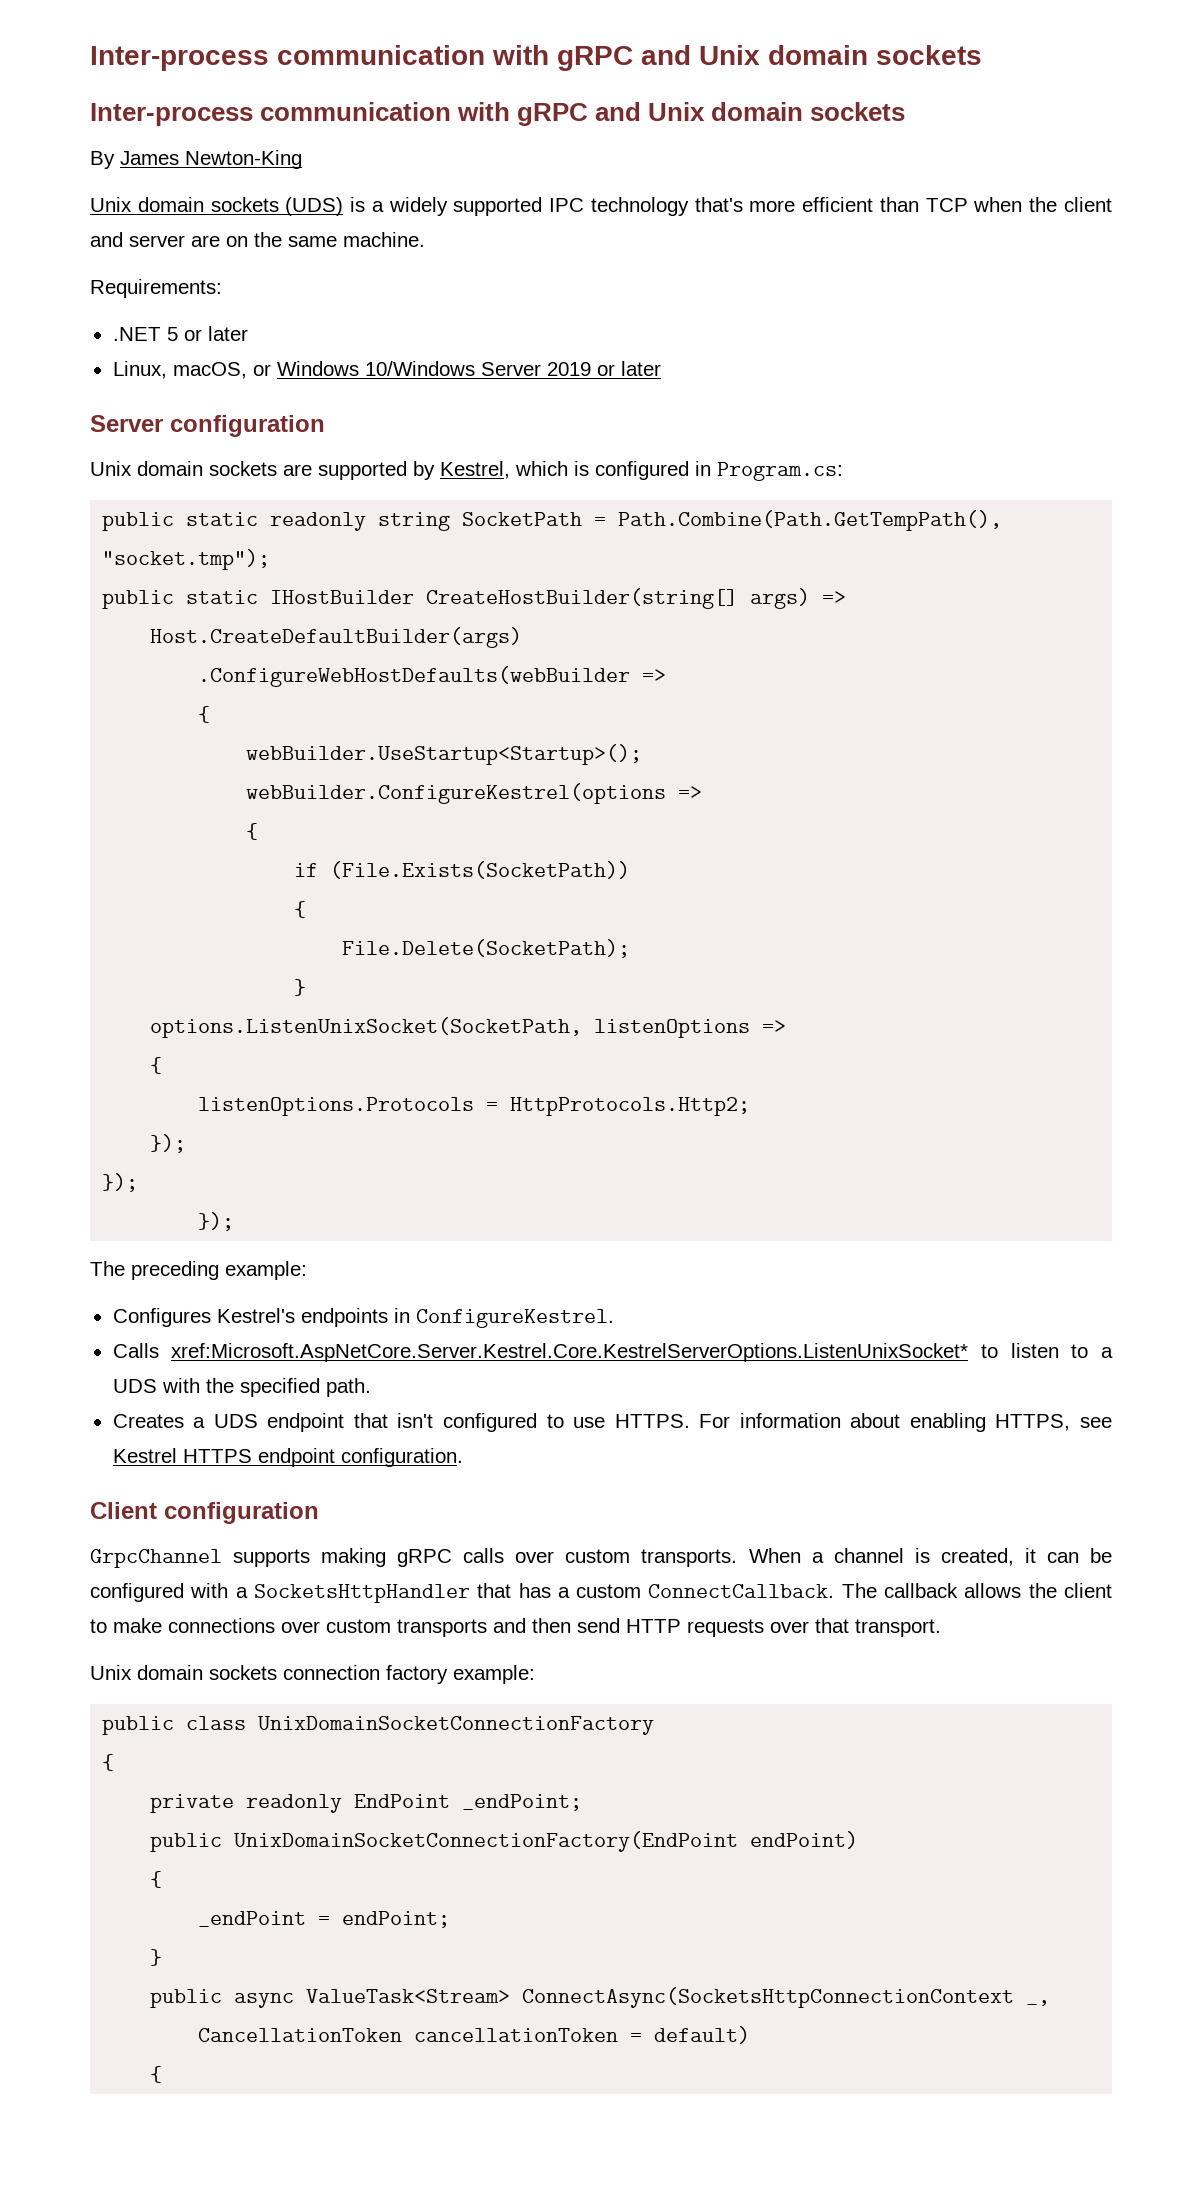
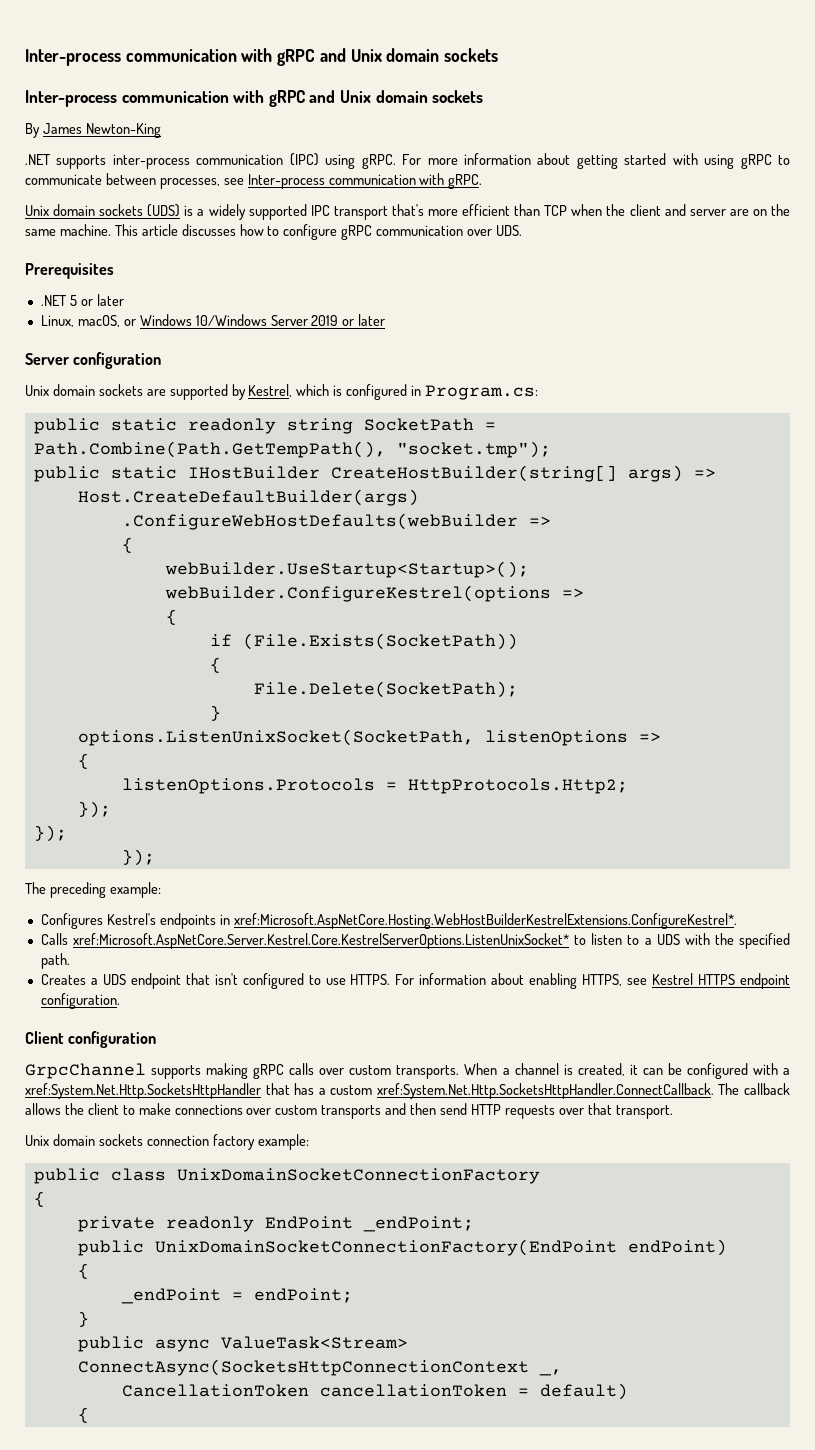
+ .NET supports inter-process communication (IPC) using gRPC. For more information about getting started with using gRPC to communicate between processes, see Inter-process communication with gRPC.
- Unix domain sockets (UDS) is a widely supported IPC technology that's more efficient than TCP when the client and server are on the same machine.
- Requirements:
+ Unix domain sockets (UDS) is a widely supported IPC transport that's more efficient than TCP when the client and server are on the same machine. This article discusses how to configure gRPC communication over UDS.
+ Prerequisites
- Configures Kestrel's endpoints in ConfigureKestrel.
+ Configures Kestrel's endpoints in xref:Microsoft.AspNetCore.Hosting.WebHostBuilderKestrelExtensions.ConfigureKestrel*.
- When a channel is created, it can be configured with a SocketsHttpHandler that has a custom ConnectCallback. The callback allows the client to make connections over custom transports and then send HTTP requests over that transport.
+ When a channel is created, it can be configured with a xref:System.Net.Http.SocketsHttpHandler that has a custom xref:System.Net.Http.SocketsHttpHandler.ConnectCallback. The callback allows the client to make connections over custom transports and then send HTTP requests over that transport.

